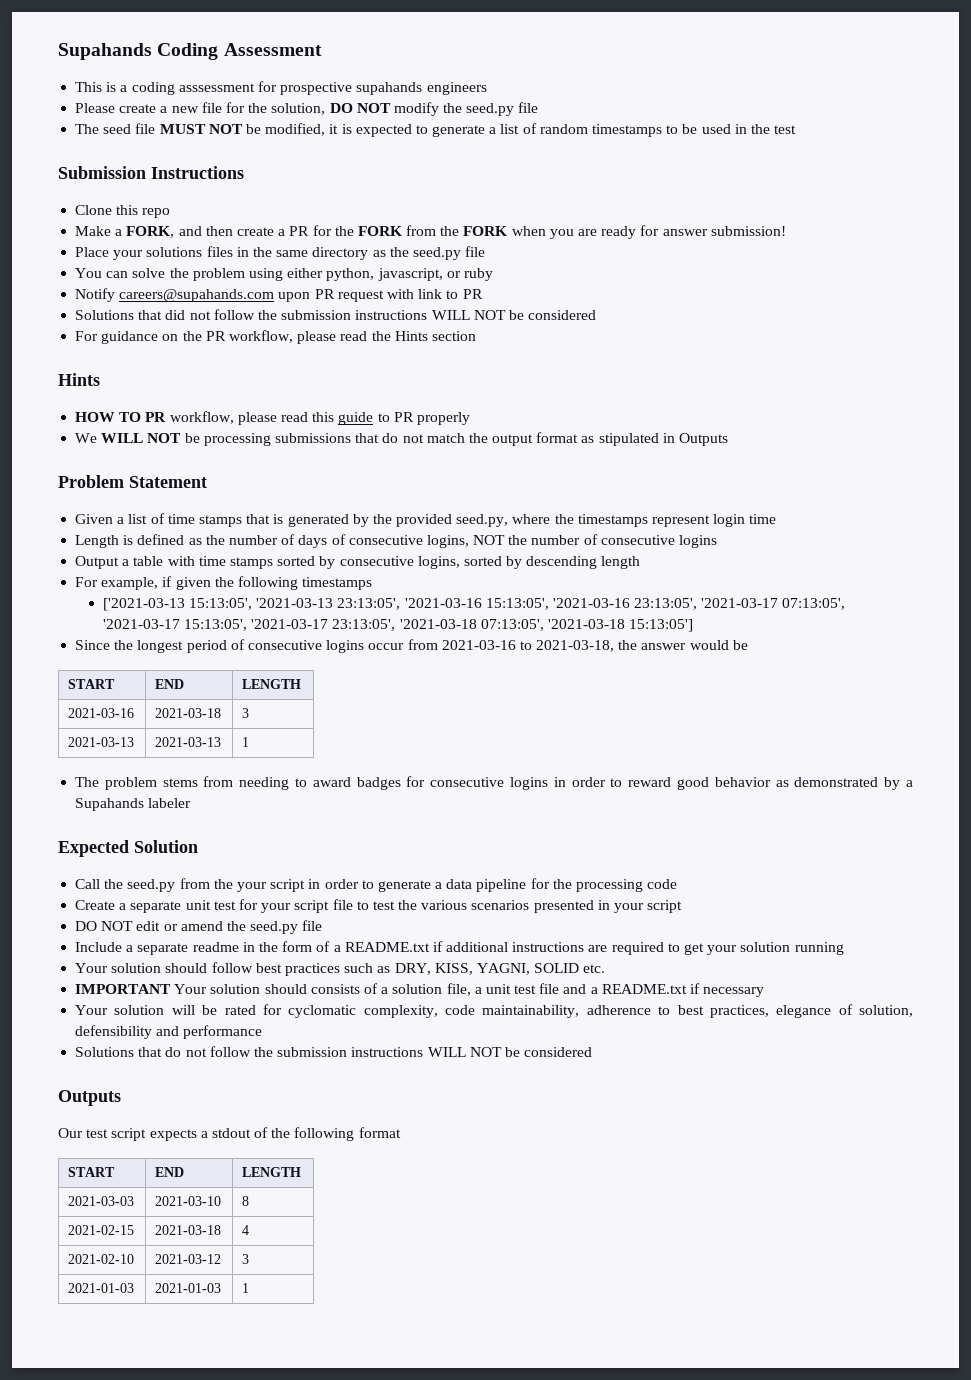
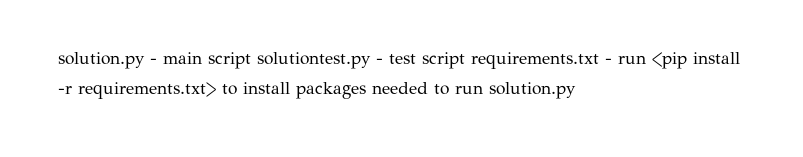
- Supahands Coding Assessment
- This is a coding asssessment for prospective supahands engineers
- Please create a new file for the solution, DO NOT modify the seed.py file
- The seed file MUST NOT be modified, it is expected to generate a list of random timestamps to be used in the test
- Submission Instructions
- Clone this repo
- Make a FORK, and then create a PR for the FORK from the FORK when you are ready for answer submission!
- Place your solutions files in the same directory as the seed.py file
- You can solve the problem using either python, javascript, or ruby
- Notify careers@supahands.com upon PR request with link to PR
- Solutions that did not follow the submission instructions WILL NOT be considered
- For guidance on the PR workflow, please read the Hints section
- Hints
- HOW TO PR workflow, please read this guide to PR properly
- We WILL NOT be processing submissions that do not match the output format as stipulated in Outputs
- Problem Statement
- Given a list of time stamps that is generated by the provided seed.py, where the timestamps represent login time
- Length is defined as the number of days of consecutive logins, NOT the number of consecutive logins
- Output a table with time stamps sorted by consecutive logins, sorted by descending length
- For example, if given the following timestamps
- ['2021-03-13 15:13:05', '2021-03-13 23:13:05', '2021-03-16 15:13:05', '2021-03-16 23:13:05', '2021-03-17 07:13:05', '2021-03-17 15:13:05', '2021-03-17 23:13:05', '2021-03-18 07:13:05', '2021-03-18 15:13:05']
- Since the longest period of consecutive logins occur from 2021-03-16 to 2021-03-18, the answer would be
- START | END | LENGTH
- 2021-03-16 | 2021-03-18 | 3
- 2021-03-13 | 2021-03-13 | 1
- The problem stems from needing to award badges for consecutive logins in order to reward good behavior as demonstrated by a Supahands labeler
- Expected Solution
- Call the seed.py from the your script in order to generate a data pipeline for the processing code
- Create a separate unit test for your script file to test the various scenarios presented in your script
- DO NOT edit or amend the seed.py file
- Include a separate readme in the form of a README.txt if additional instructions are required to get your solution running
- Your solution should follow best practices such as DRY, KISS, YAGNI, SOLID etc.
- IMPORTANT Your solution should consists of a solution file, a unit test file and a README.txt if necessary
- Your solution will be rated for cyclomatic complexity, code maintainability, adherence to best practices, elegance of solution, defensibility and performance
- Solutions that do not follow the submission instructions WILL NOT be considered
- Outputs
- Our test script expects a stdout of the following format
- START | END | LENGTH
- 2021-03-03 | 2021-03-10 | 8
- 2021-02-15 | 2021-03-18 | 4
- 2021-02-10 | 2021-03-12 | 3
- 2021-01-03 | 2021-01-03 | 1
+ solution.py - main script solutiontest.py - test script requirements.txt - run <pip install -r requirements.txt> to install packages needed to run solution.py

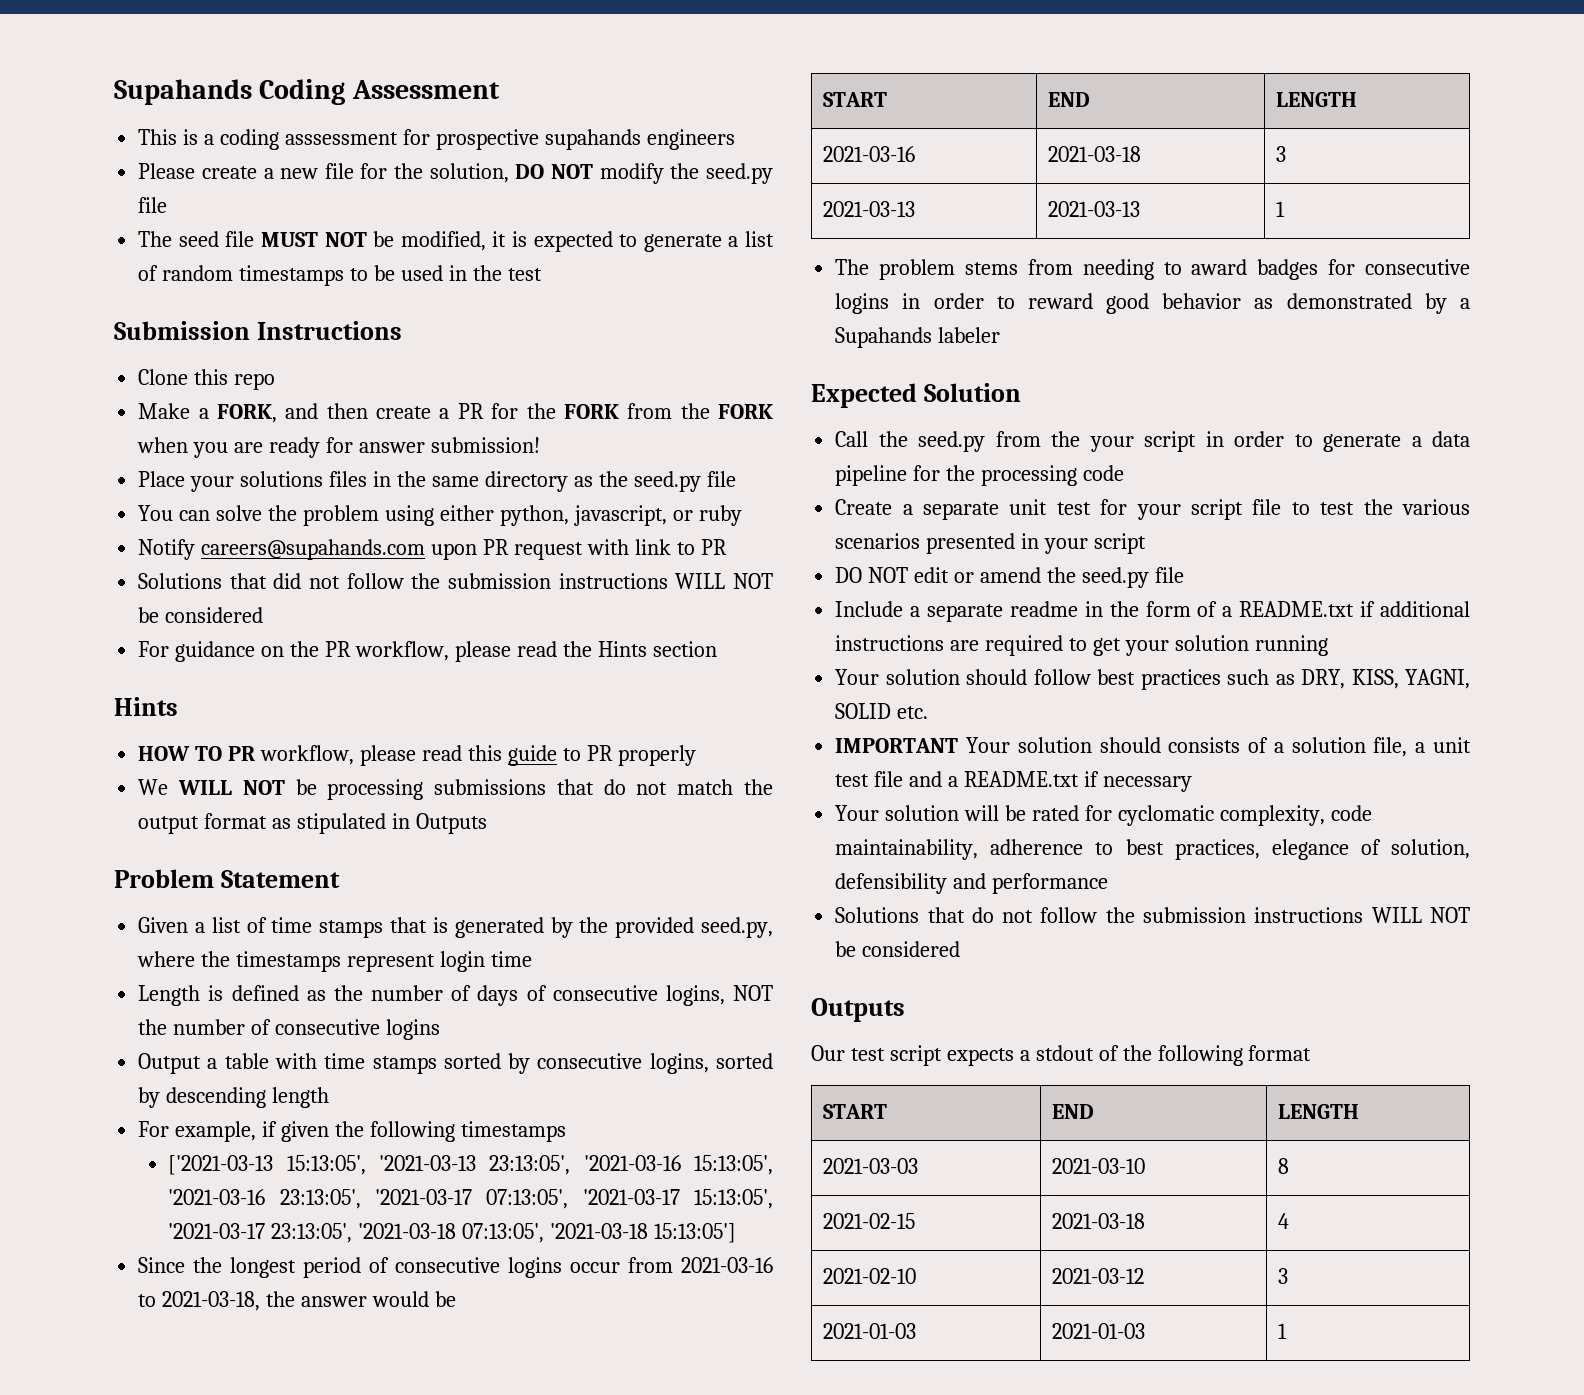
- solution.py - main script solutiontest.py - test script requirements.txt - run <pip install -r requirements.txt> to install packages needed to run solution.py
+ Supahands Coding Assessment
+ This is a coding asssessment for prospective supahands engineers
+ Please create a new file for the solution, DO NOT modify the seed.py file
+ The seed file MUST NOT be modified, it is expected to generate a list of random timestamps to be used in the test
+ Submission Instructions
+ Clone this repo
+ Make a FORK, and then create a PR for the FORK from the FORK when you are ready for answer submission!
+ Place your solutions files in the same directory as the seed.py file
+ You can solve the problem using either python, javascript, or ruby
+ Notify careers@supahands.com upon PR request with link to PR
+ Solutions that did not follow the submission instructions WILL NOT be considered
+ For guidance on the PR workflow, please read the Hints section
+ Hints
+ HOW TO PR workflow, please read this guide to PR properly
+ We WILL NOT be processing submissions that do not match the output format as stipulated in Outputs
+ Problem Statement
+ Given a list of time stamps that is generated by the provided seed.py, where the timestamps represent login time
+ Length is defined as the number of days of consecutive logins, NOT the number of consecutive logins
+ Output a table with time stamps sorted by consecutive logins, sorted by descending length
+ For example, if given the following timestamps
+ ['2021-03-13 15:13:05', '2021-03-13 23:13:05', '2021-03-16 15:13:05', '2021-03-16 23:13:05', '2021-03-17 07:13:05', '2021-03-17 15:13:05', '2021-03-17 23:13:05', '2021-03-18 07:13:05', '2021-03-18 15:13:05']
+ Since the longest period of consecutive logins occur from 2021-03-16 to 2021-03-18, the answer would be
+ START | END | LENGTH
+ 2021-03-16 | 2021-03-18 | 3
+ 2021-03-13 | 2021-03-13 | 1
+ The problem stems from needing to award badges for consecutive logins in order to reward good behavior as demonstrated by a Supahands labeler
+ Expected Solution
+ Call the seed.py from the your script in order to generate a data pipeline for the processing code
+ Create a separate unit test for your script file to test the various scenarios presented in your script
+ DO NOT edit or amend the seed.py file
+ Include a separate readme in the form of a README.txt if additional instructions are required to get your solution running
+ Your solution should follow best practices such as DRY, KISS, YAGNI, SOLID etc.
+ IMPORTANT Your solution should consists of a solution file, a unit test file and a README.txt if necessary
+ Your solution will be rated for cyclomatic complexity, code maintainability, adherence to best practices, elegance of solution, defensibility and performance
+ Solutions that do not follow the submission instructions WILL NOT be considered
+ Outputs
+ Our test script expects a stdout of the following format
+ START | END | LENGTH
+ 2021-03-03 | 2021-03-10 | 8
+ 2021-02-15 | 2021-03-18 | 4
+ 2021-02-10 | 2021-03-12 | 3
+ 2021-01-03 | 2021-01-03 | 1

